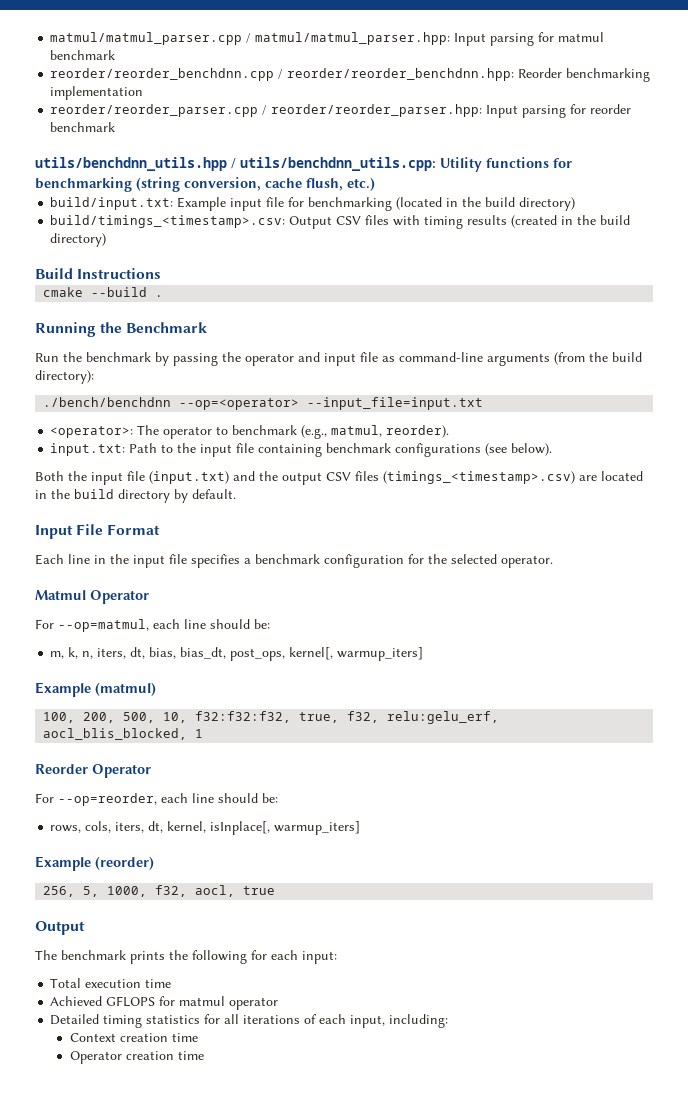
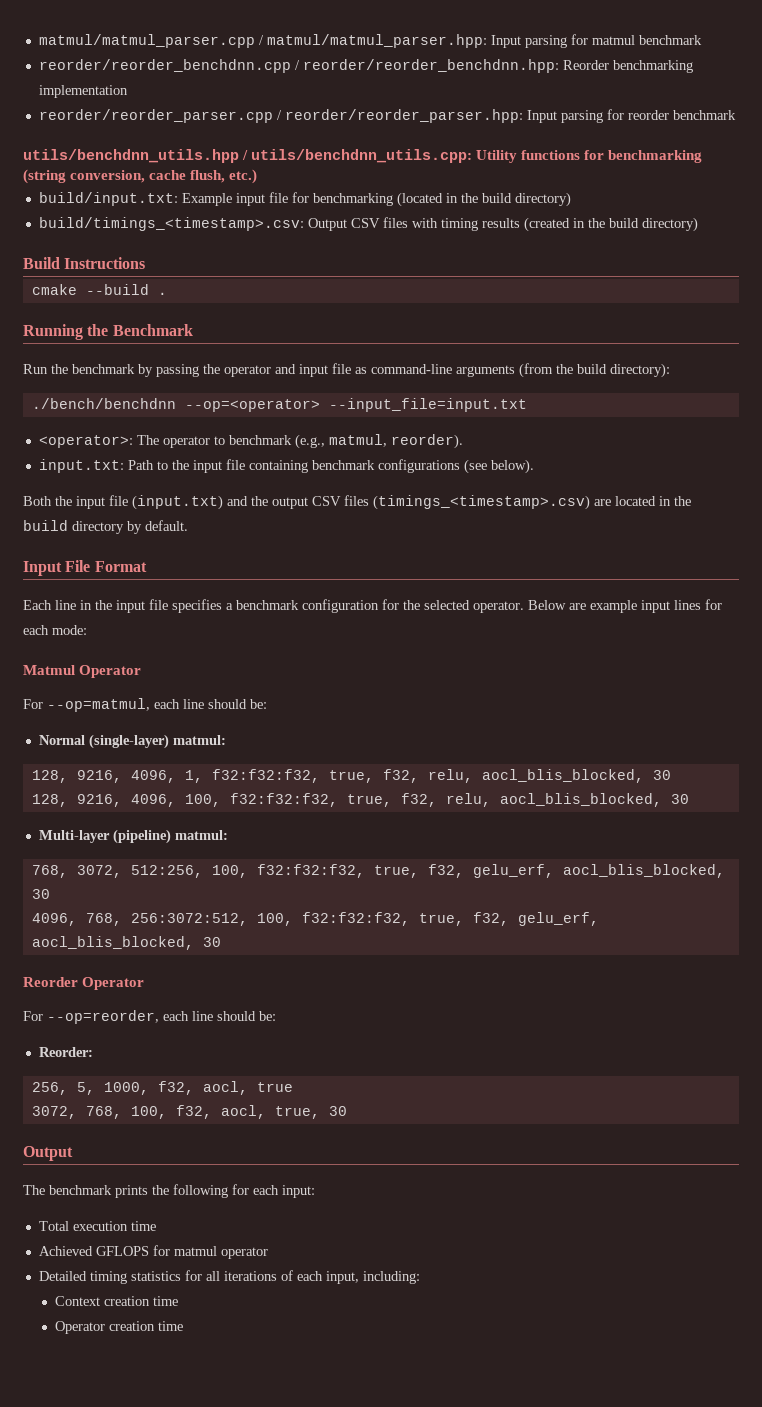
+ Below are example input lines for each mode:
- m, k, n, iters, dt, bias, bias_dt, post_ops, kernel[, warmup_iters]
- Example (matmul)
- 100, 200, 500, 10, f32:f32:f32, true, f32, relu:gelu_erf, aocl_blis_blocked, 1
+ Normal (single-layer) matmul:
+ 128, 9216, 4096, 1, f32:f32:f32, true, f32, relu, aocl_blis_blocked, 30
+ 128, 9216, 4096, 100, f32:f32:f32, true, f32, relu, aocl_blis_blocked, 30
+ Multi-layer (pipeline) matmul:
+ 768, 3072, 512:256, 100, f32:f32:f32, true, f32, gelu_erf, aocl_blis_blocked, 30
+ 4096, 768, 256:3072:512, 100, f32:f32:f32, true, f32, gelu_erf, aocl_blis_blocked, 30
- rows, cols, iters, dt, kernel, isInplace[, warmup_iters]
- Example (reorder)
+ Reorder:
+ 3072, 768, 100, f32, aocl, true, 30

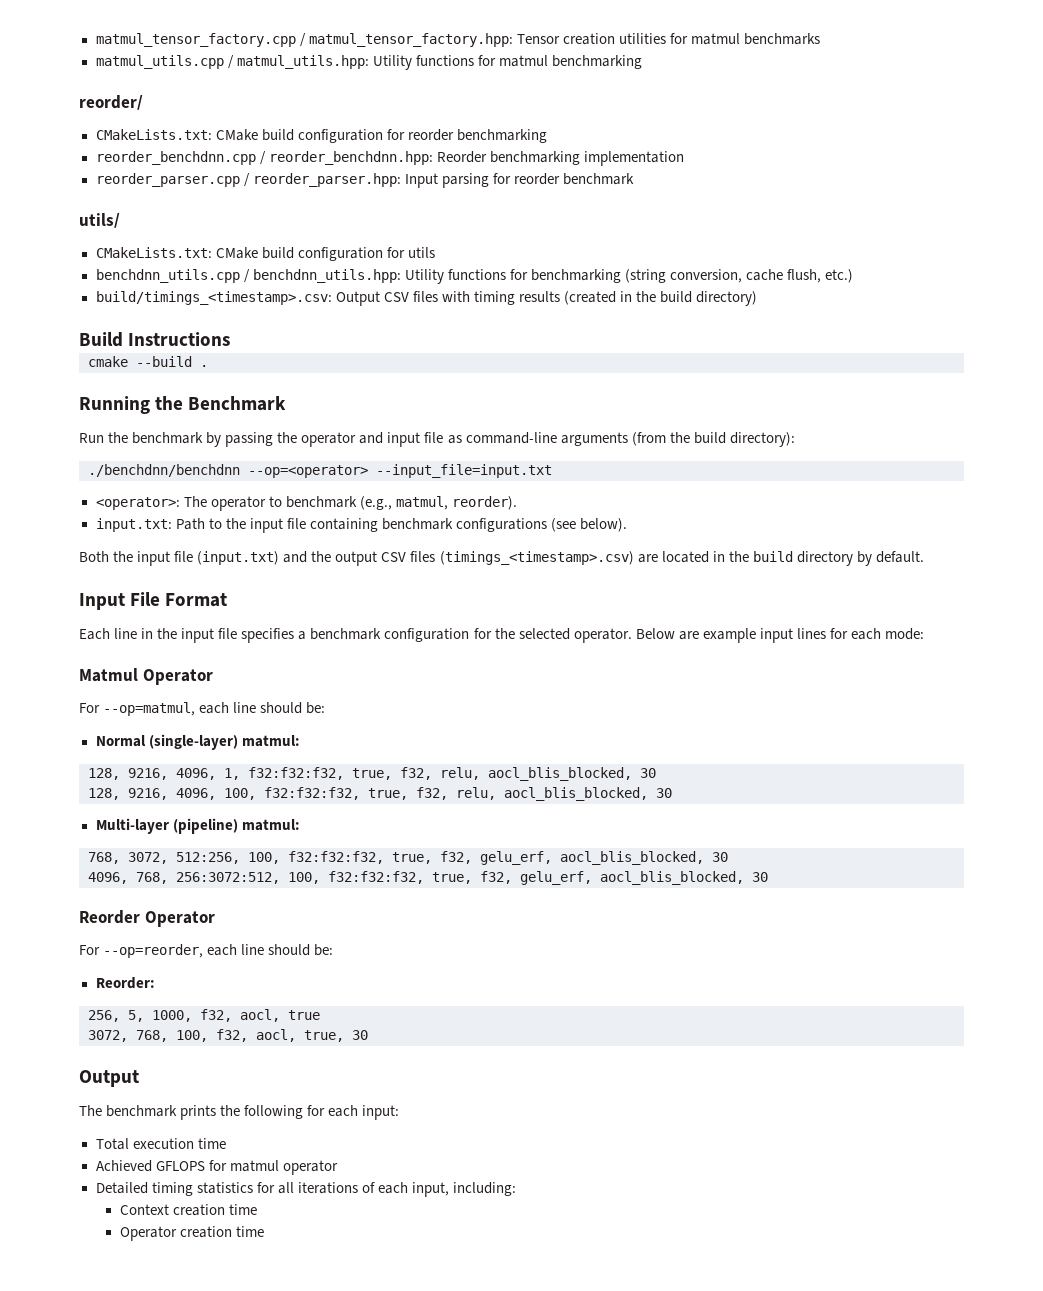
- matmul/matmul_parser.cpp / matmul/matmul_parser.hpp: Input parsing for matmul benchmark
- reorder/reorder_benchdnn.cpp / reorder/reorder_benchdnn.hpp: Reorder benchmarking implementation
+ matmul_tensor_factory.cpp / matmul_tensor_factory.hpp: Tensor creation utilities for matmul benchmarks
+ matmul_utils.cpp / matmul_utils.hpp: Utility functions for matmul benchmarking
+ reorder/
+ CMakeLists.txt: CMake build configuration for reorder benchmarking
+ reorder_benchdnn.cpp / reorder_benchdnn.hpp: Reorder benchmarking implementation
- reorder/reorder_parser.cpp / reorder/reorder_parser.hpp: Input parsing for reorder benchmark
+ reorder_parser.cpp / reorder_parser.hpp: Input parsing for reorder benchmark
- utils/benchdnn_utils.hpp / utils/benchdnn_utils.cpp: Utility functions for benchmarking (string conversion, cache flush, etc.)
+ utils/
+ CMakeLists.txt: CMake build configuration for utils
+ benchdnn_utils.cpp / benchdnn_utils.hpp: Utility functions for benchmarking (string conversion, cache flush, etc.)
- build/input.txt: Example input file for benchmarking (located in the build directory)
- ./bench/benchdnn --op=<operator> --input_file=input.txt
+ ./benchdnn/benchdnn --op=<operator> --input_file=input.txt

